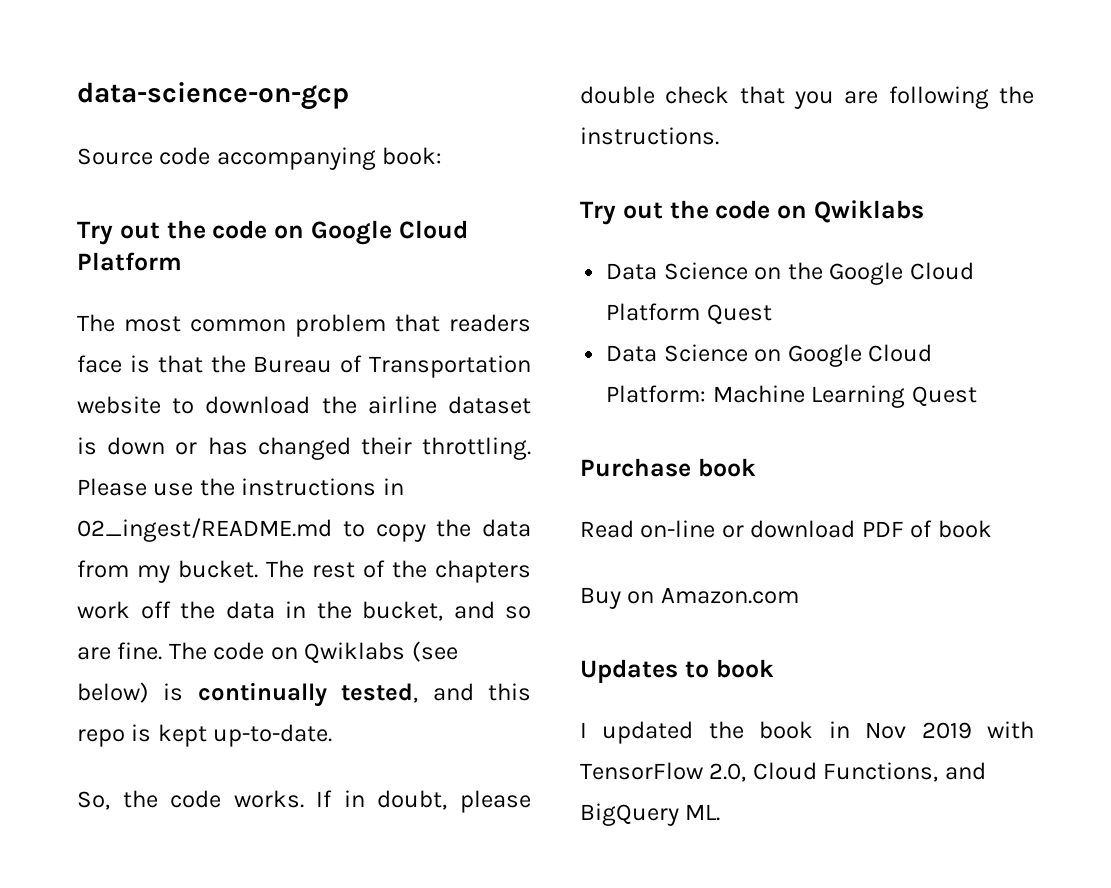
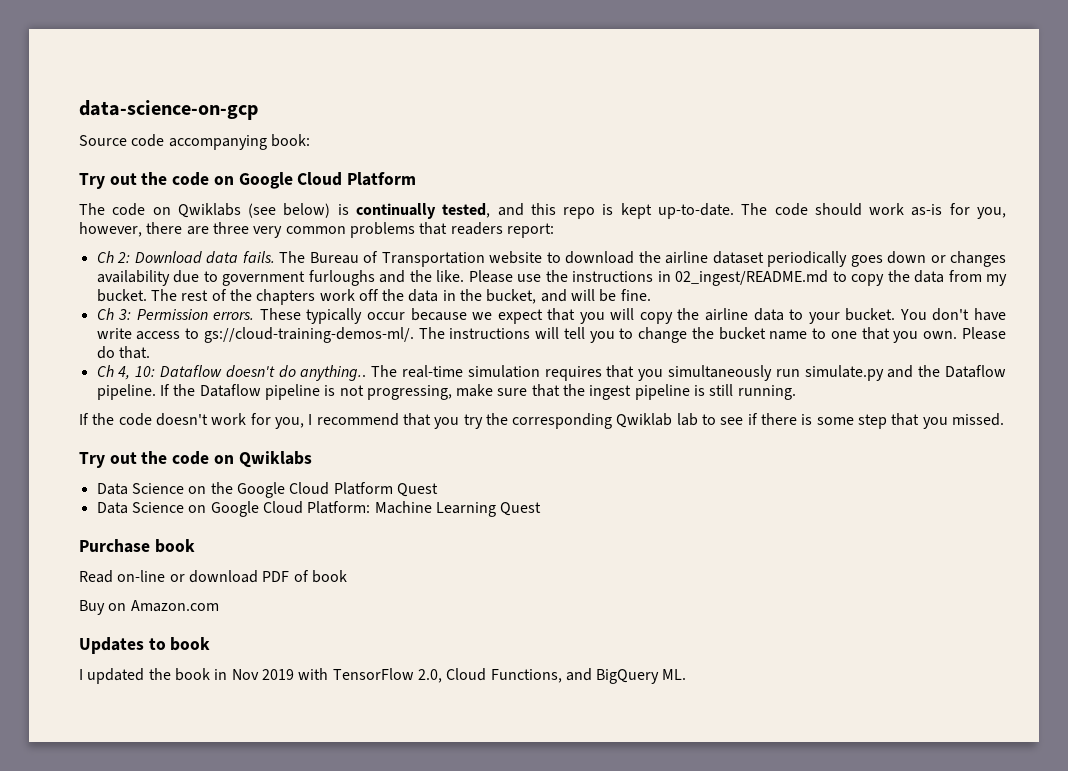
- The most common problem that readers face is that the Bureau of Transportation website to download the airline dataset is down or has changed their throttling.
+ The code on Qwiklabs (see below) is continually tested, and this repo is kept up-to-date. The code should work as-is for you, however, there are three very common problems that readers report:
+ Ch 2: Download data fails. The Bureau of Transportation website to download the airline dataset periodically goes down or changes availability due to government furloughs and the like.
- The rest of the chapters work off the data in the bucket, and so are fine. The code on Qwiklabs (see below) is continually tested, and this repo is kept up-to-date.
- So, the code works. If in doubt, please double check that you are following the instructions.
+ The rest of the chapters work off the data in the bucket, and will be fine.
+ Ch 3: Permission errors. These typically occur because we expect that you will copy the airline data to your bucket. You don't have write access to gs://cloud-training-demos-ml/. The instructions will tell you to change the bucket name to one that you own. Please do that.
+ Ch 4, 10: Dataflow doesn't do anything.. The real-time simulation requires that you simultaneously run simulate.py and the Dataflow pipeline. If the Dataflow pipeline is not progressing, make sure that the ingest pipeline is still running.
+ If the code doesn't work for you, I recommend that you try the corresponding Qwiklab lab to see if there is some step that you missed.

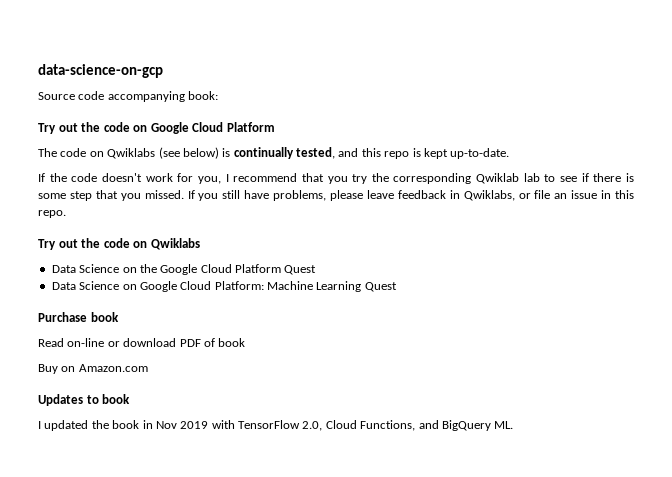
- The code should work as-is for you, however, there are three very common problems that readers report:
- Ch 2: Download data fails. The Bureau of Transportation website to download the airline dataset periodically goes down or changes availability due to government furloughs and the like. Please use the instructions in 02_ingest/README.md to copy the data from my bucket. The rest of the chapters work off the data in the bucket, and will be fine.
- Ch 3: Permission errors. These typically occur because we expect that you will copy the airline data to your bucket. You don't have write access to gs://cloud-training-demos-ml/. The instructions will tell you to change the bucket name to one that you own. Please do that.
- Ch 4, 10: Dataflow doesn't do anything.. The real-time simulation requires that you simultaneously run simulate.py and the Dataflow pipeline. If the Dataflow pipeline is not progressing, make sure that the ingest pipeline is still running.
+ If you still have problems, please leave feedback in Qwiklabs, or file an issue in this repo.

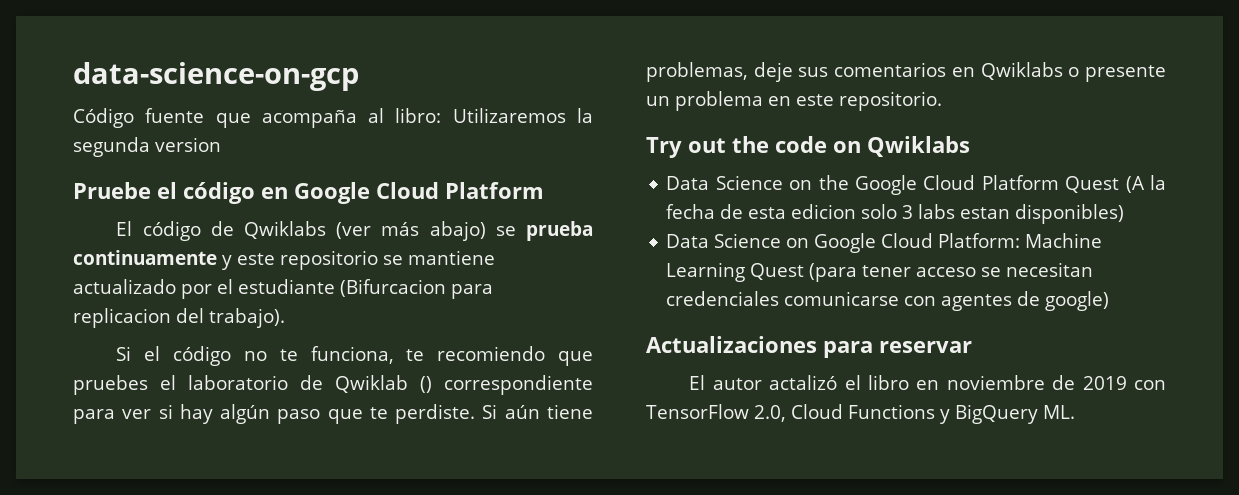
- Source code accompanying book:
- Try out the code on Google Cloud Platform
- The code on Qwiklabs (see below) is continually tested, and this repo is kept up-to-date.
- If the code doesn't work for you, I recommend that you try the corresponding Qwiklab lab to see if there is some step that you missed. If you still have problems, please leave feedback in Qwiklabs, or file an issue in this repo.
+ Código fuente que acompaña al libro: Utilizaremos la segunda version
+ Pruebe el código en Google Cloud Platform
+ El código de Qwiklabs (ver más abajo) se prueba continuamente y este repositorio se mantiene actualizado por el estudiante (Bifurcacion para replicacion del trabajo).
+ Si el código no te funciona, te recomiendo que pruebes el laboratorio de Qwiklab () correspondiente para ver si hay algún paso que te perdiste. Si aún tiene problemas, deje sus comentarios en Qwiklabs o presente un problema en este repositorio.
- Data Science on the Google Cloud Platform Quest
+ Data Science on the Google Cloud Platform Quest (A la fecha de esta edicion solo 3 labs estan disponibles)
- Data Science on Google Cloud Platform: Machine Learning Quest
- Purchase book
- Read on-line or download PDF of book
- Buy on Amazon.com
- Updates to book
- I updated the book in Nov 2019 with TensorFlow 2.0, Cloud Functions, and BigQuery ML.
+ Data Science on Google Cloud Platform: Machine Learning Quest (para tener acceso se necesitan credenciales comunicarse con agentes de google)
+ Actualizaciones para reservar
+ El autor actalizó el libro en noviembre de 2019 con TensorFlow 2.0, Cloud Functions y BigQuery ML.

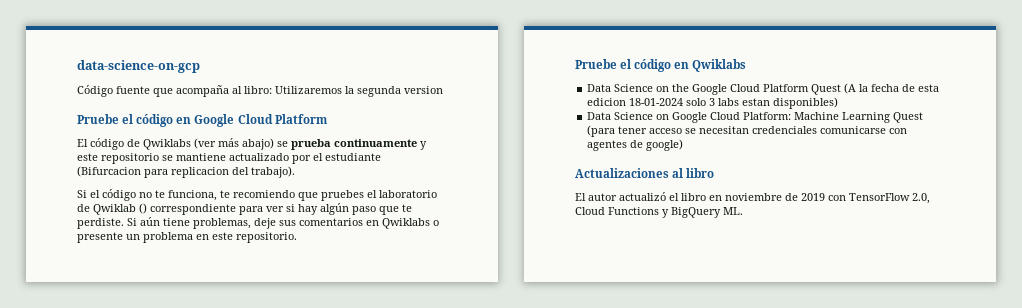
- Try out the code on Qwiklabs
+ Pruebe el código en Qwiklabs
- Data Science on the Google Cloud Platform Quest (A la fecha de esta edicion solo 3 labs estan disponibles)
+ Data Science on the Google Cloud Platform Quest (A la fecha de esta edicion 18-01-2024 solo 3 labs estan disponibles)
- Actualizaciones para reservar
+ Actualizaciones al libro
- El autor actalizó el libro en noviembre de 2019 con TensorFlow 2.0, Cloud Functions y BigQuery ML.
+ El autor actualizó el libro en noviembre de 2019 con TensorFlow 2.0, Cloud Functions y BigQuery ML.

